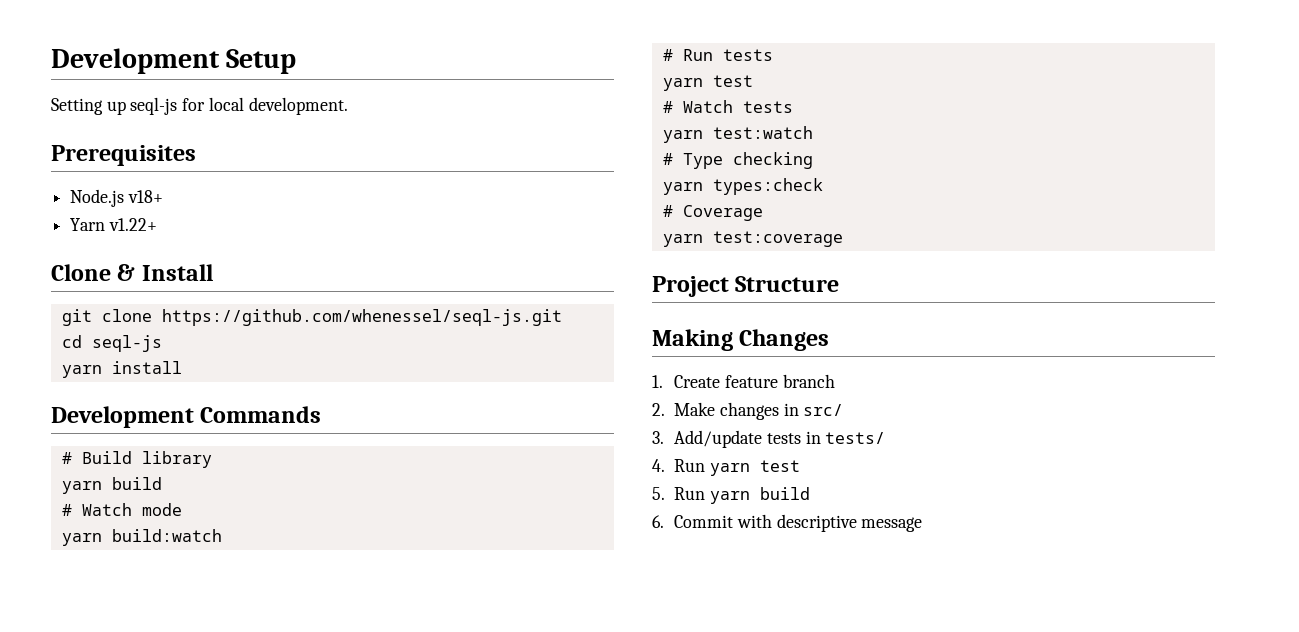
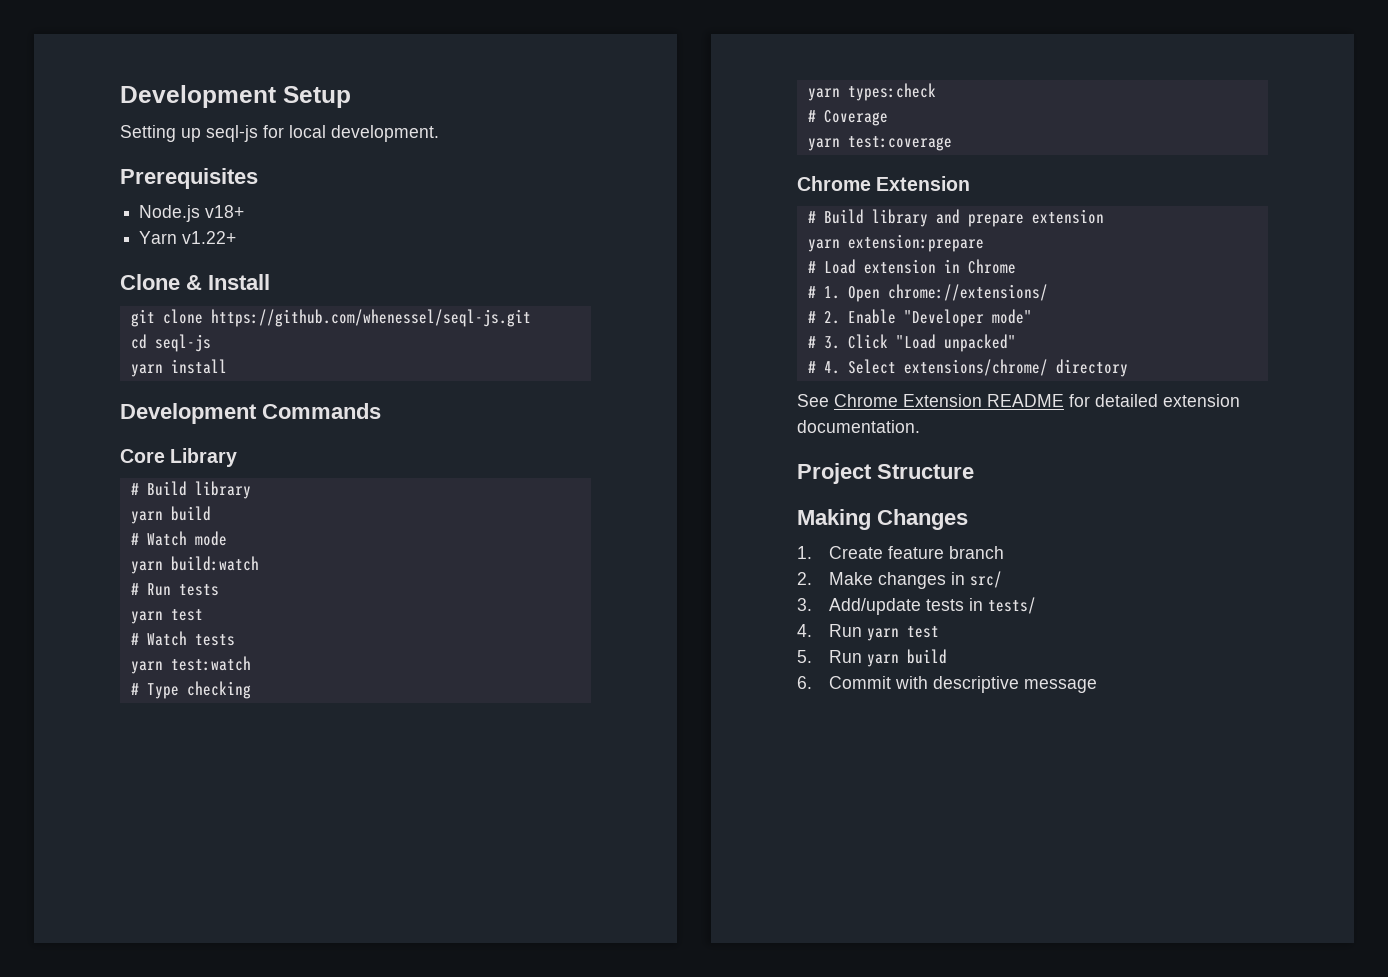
+ Core Library
  yarn test:coverage
+ Chrome Extension
+ # Build library and prepare extension
+ yarn extension:prepare
+ # Load extension in Chrome
+ # 1. Open chrome://extensions/
+ # 2. Enable "Developer mode"
+ # 3. Click "Load unpacked"
+ # 4. Select extensions/chrome/ directory
+ See Chrome Extension README for detailed extension documentation.

